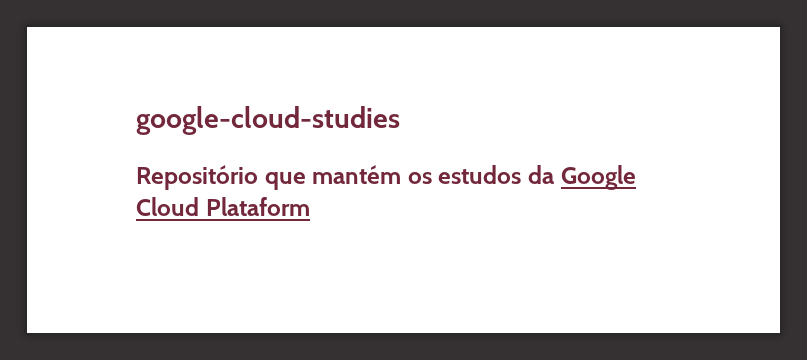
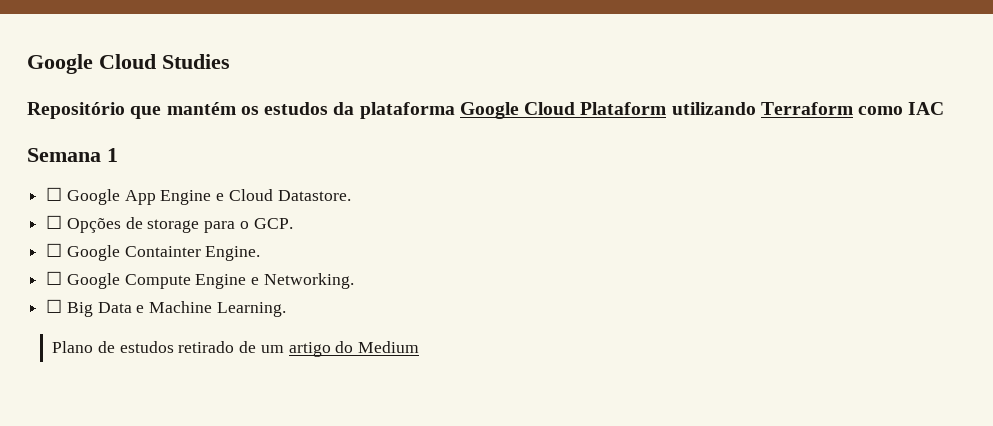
- google-cloud-studies
+ Google Cloud Studies
- Repositório que mantém os estudos da Google Cloud Plataform
+ Repositório que mantém os estudos da plataforma Google Cloud Plataform utilizando Terraform como IAC
+ Semana 1
+ ☐ Google App Engine e Cloud Datastore.
+ ☐ Opções de storage para o GCP.
+ ☐ Google Containter Engine.
+ ☐ Google Compute Engine e Networking.
+ ☐ Big Data e Machine Learning.
+ Plano de estudos retirado de um artigo do Medium

